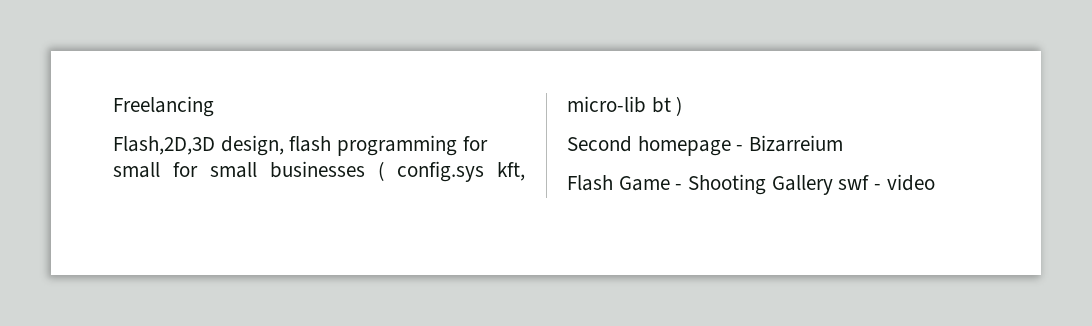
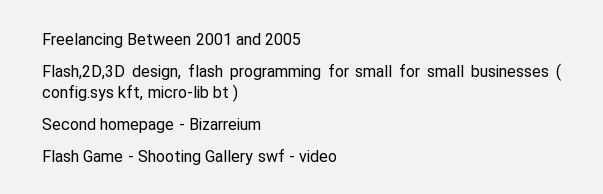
- Freelancing
+ Freelancing Between 2001 and 2005

